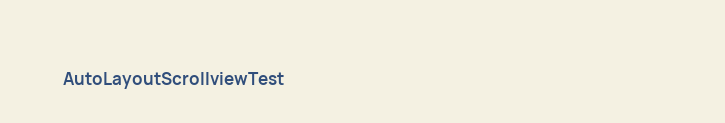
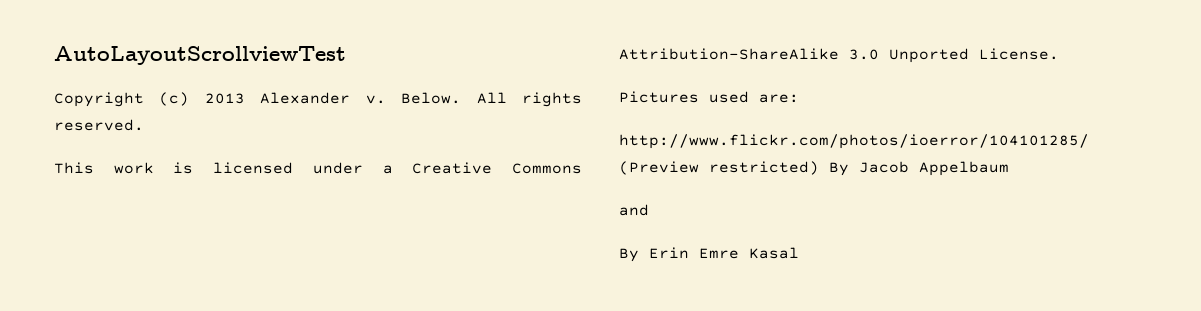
+ Copyright (c) 2013 Alexander v. Below. All rights reserved.
+ This work is licensed under a Creative Commons Attribution-ShareAlike 3.0 Unported License.
+ Pictures used are:
+ http://www.flickr.com/photos/ioerror/104101285/ (Preview restricted) By Jacob Appelbaum
+ and
+ By Erin Emre Kasal

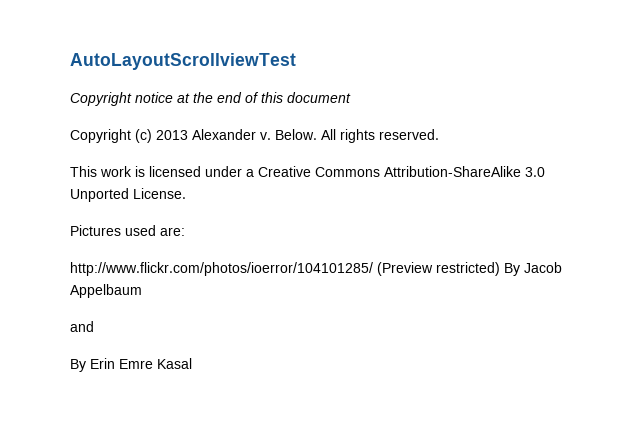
+ Copyright notice at the end of this document

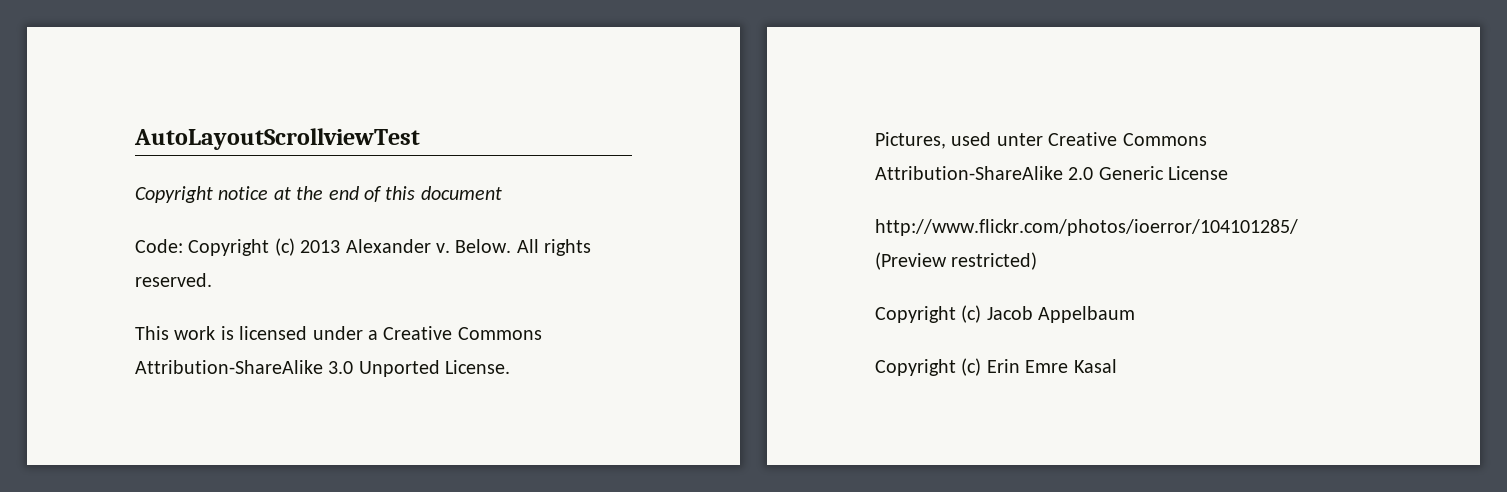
- Copyright (c) 2013 Alexander v.
+ Code: Copyright (c) 2013 Alexander v.
- Pictures used are:
+ Pictures, used unter Creative Commons Attribution-ShareAlike 2.0 Generic License
- http://www.flickr.com/photos/ioerror/104101285/ (Preview restricted) By Jacob Appelbaum
+ http://www.flickr.com/photos/ioerror/104101285/ (Preview restricted)
+ Copyright (c) Jacob Appelbaum
- and
- By Erin Emre Kasal
+ Copyright (c) Erin Emre Kasal

